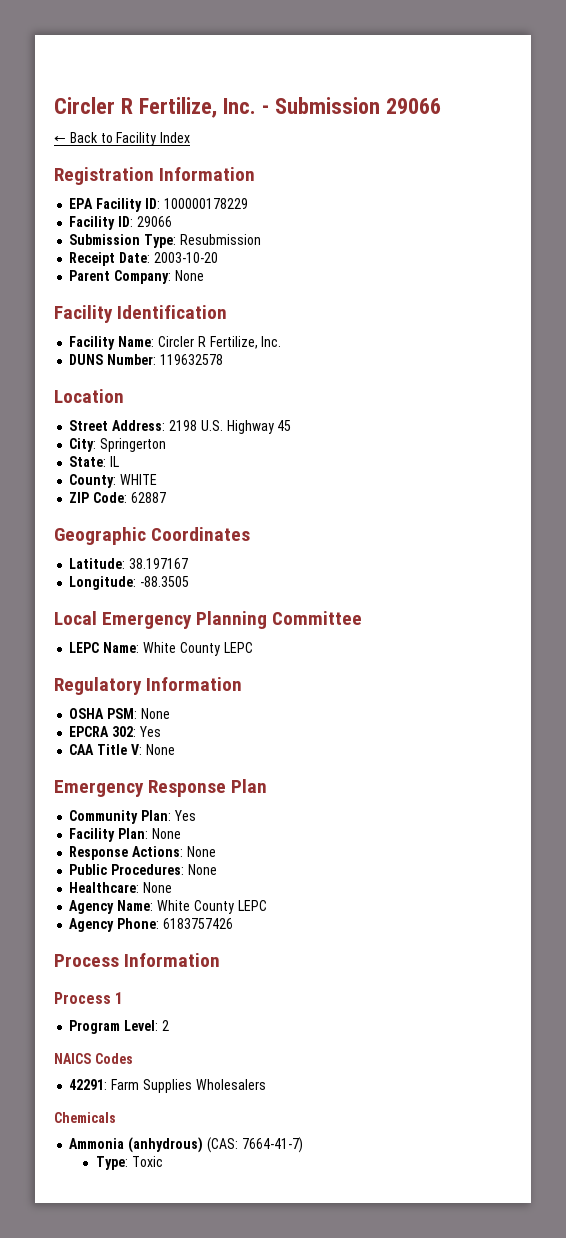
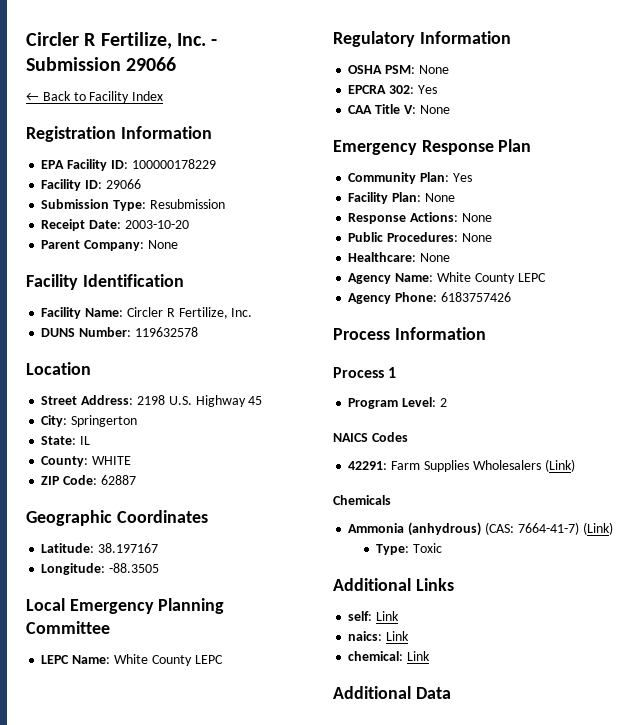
- 42291: Farm Supplies Wholesalers
+ 42291: Farm Supplies Wholesalers (Link)
- Ammonia (anhydrous) (CAS: 7664-41-7)
+ Ammonia (anhydrous) (CAS: 7664-41-7) (Link)
+ Additional Links
+ self: Link
+ naics: Link
+ chemical: Link
+ Additional Data

